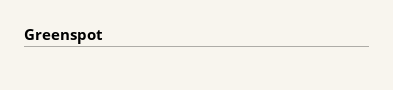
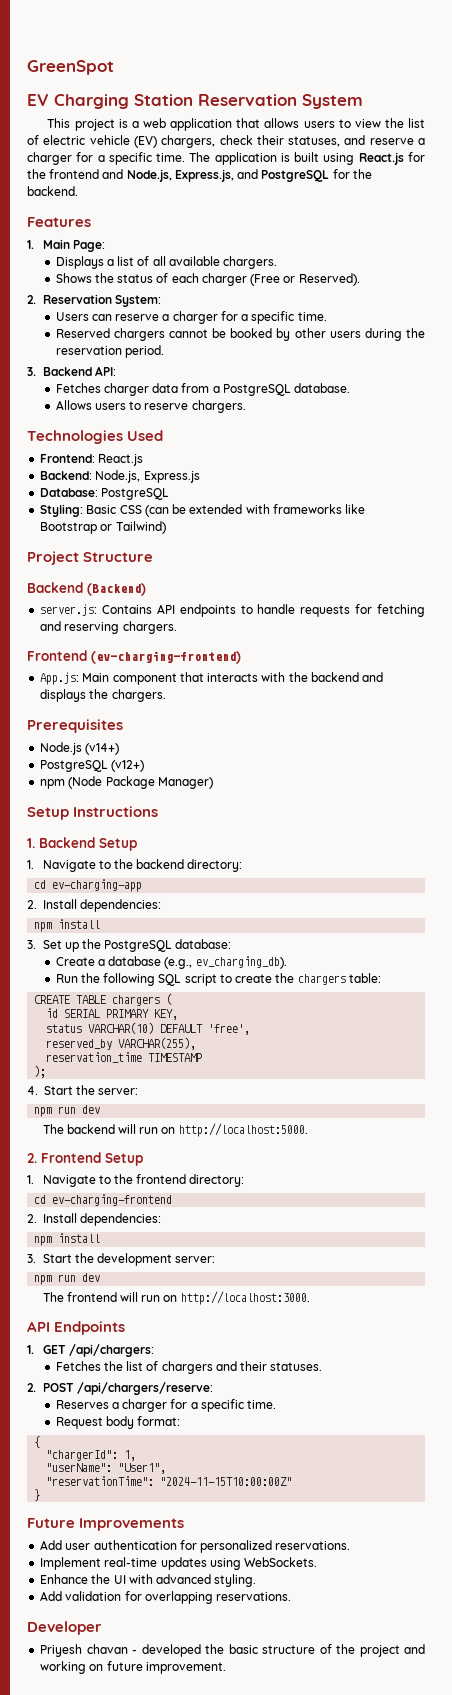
- Greenspot
+ GreenSpot
+ EV Charging Station Reservation System
+ This project is a web application that allows users to view the list of electric vehicle (EV) chargers, check their statuses, and reserve a charger for a specific time. The application is built using React.js for the frontend and Node.js, Express.js, and PostgreSQL for the backend.
+ Features
+ 1. Main Page:
+ Displays a list of all available chargers.
+ Shows the status of each charger (Free or Reserved).
+ 2. Reservation System:
+ Users can reserve a charger for a specific time.
+ Reserved chargers cannot be booked by other users during the reservation period.
+ 3. Backend API:
+ Fetches charger data from a PostgreSQL database.
+ Allows users to reserve chargers.
+ Technologies Used
+ Frontend: React.js
+ Backend: Node.js, Express.js
+ Database: PostgreSQL
+ Styling: Basic CSS (can be extended with frameworks like Bootstrap or Tailwind)
+ Project Structure
+ Backend (Backend)
+ server.js: Contains API endpoints to handle requests for fetching and reserving chargers.
+ Frontend (ev-charging-frontend)
+ App.js: Main component that interacts with the backend and displays the chargers.
+ Prerequisites
+ Node.js (v14+)
+ PostgreSQL (v12+)
+ npm (Node Package Manager)
+ Setup Instructions
+ 1. Backend Setup
+ 1. Navigate to the backend directory:
+ cd ev-charging-app
+ 2. Install dependencies:
+ npm install
+ 3. Set up the PostgreSQL database:
+ Create a database (e.g., ev_charging_db).
+ Run the following SQL script to create the chargers table:
+ CREATE TABLE chargers (
+ id SERIAL PRIMARY KEY,
+ status VARCHAR(10) DEFAULT 'free',
+ reserved_by VARCHAR(255),
+ reservation_time TIMESTAMP
+ );
+ 4. Start the server:
+ npm run dev
+ The backend will run on http://localhost:5000.
+ 2. Frontend Setup
+ 1. Navigate to the frontend directory:
+ cd ev-charging-frontend
+ 2. Install dependencies:
+ npm install
+ 3. Start the development server:
+ npm run dev
+ The frontend will run on http://localhost:3000.
+ API Endpoints
+ 1. GET /api/chargers:
+ Fetches the list of chargers and their statuses.
+ 2. POST /api/chargers/reserve:
+ Reserves a charger for a specific time.
+ Request body format:
+ {
+ "chargerId": 1,
+ "userName": "User1",
+ "reservationTime": "2024-11-15T10:00:00Z"
+ }
+ Future Improvements
+ Add user authentication for personalized reservations.
+ Implement real-time updates using WebSockets.
+ Enhance the UI with advanced styling.
+ Add validation for overlapping reservations.
+ Developer
+ Priyesh chavan - developed the basic structure of the project and working on future improvement.

